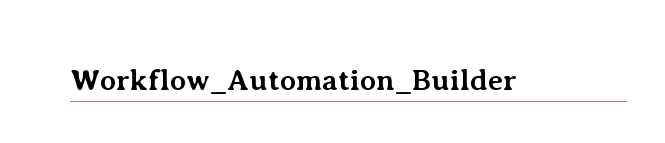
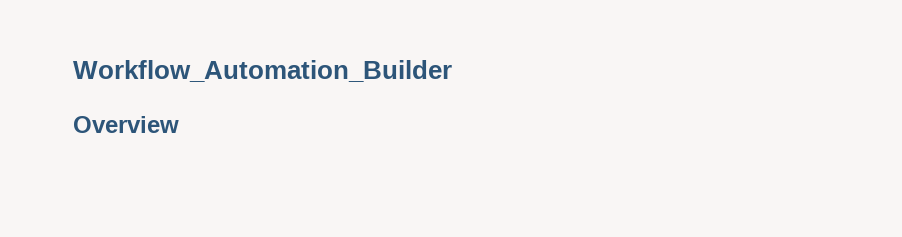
+ Overview

